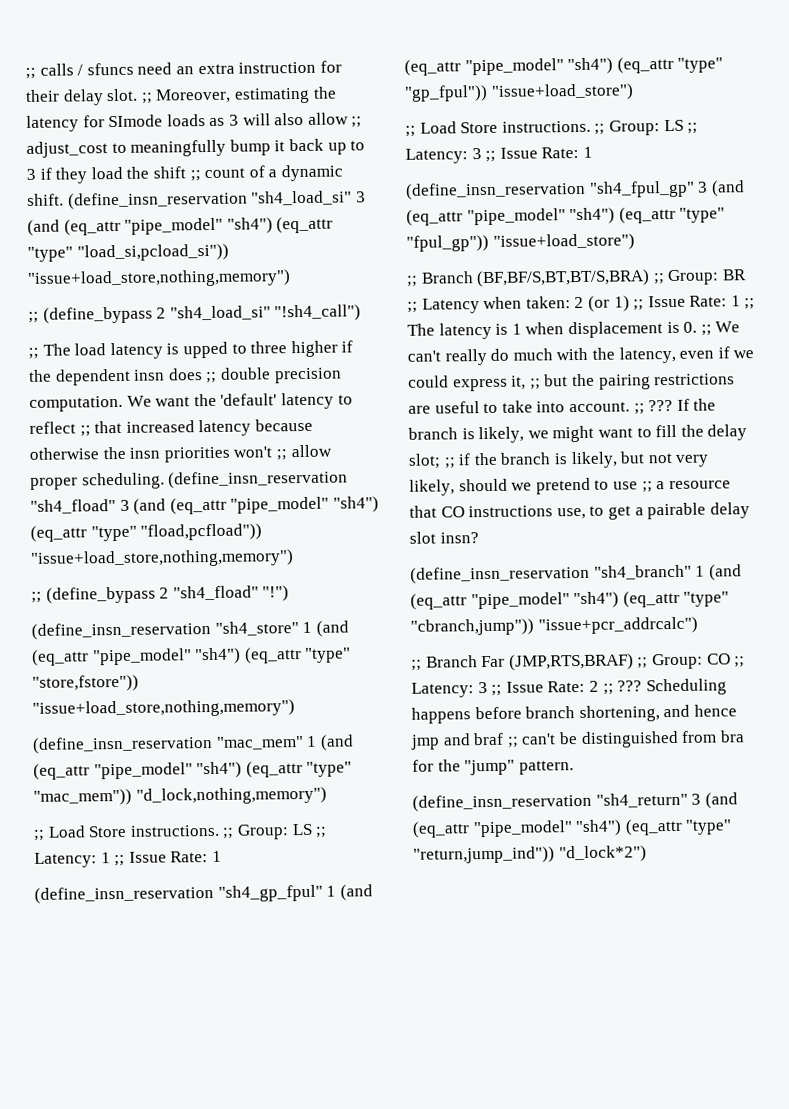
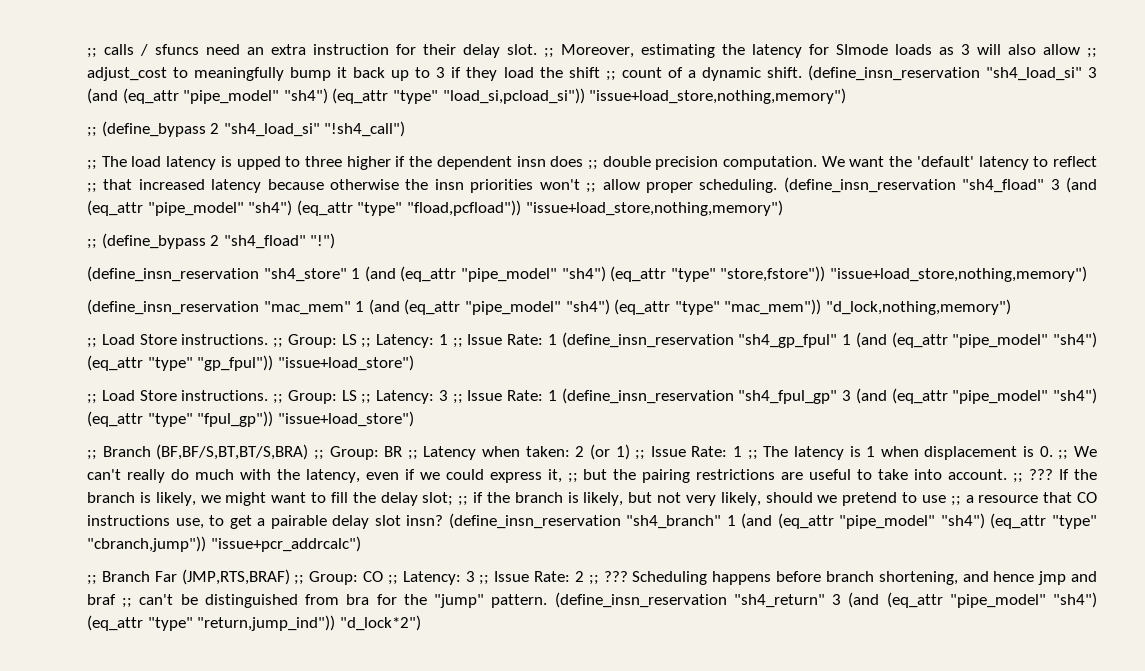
- ;; Load Store instructions. ;; Group: LS ;; Latency: 1 ;; Issue Rate: 1
- (define_insn_reservation "sh4_gp_fpul" 1 (and (eq_attr "pipe_model" "sh4") (eq_attr "type" "gp_fpul")) "issue+load_store")
+ ;; Load Store instructions. ;; Group: LS ;; Latency: 1 ;; Issue Rate: 1 (define_insn_reservation "sh4_gp_fpul" 1 (and (eq_attr "pipe_model" "sh4") (eq_attr "type" "gp_fpul")) "issue+load_store")
- ;; Load Store instructions. ;; Group: LS ;; Latency: 3 ;; Issue Rate: 1
- (define_insn_reservation "sh4_fpul_gp" 3 (and (eq_attr "pipe_model" "sh4") (eq_attr "type" "fpul_gp")) "issue+load_store")
+ ;; Load Store instructions. ;; Group: LS ;; Latency: 3 ;; Issue Rate: 1 (define_insn_reservation "sh4_fpul_gp" 3 (and (eq_attr "pipe_model" "sh4") (eq_attr "type" "fpul_gp")) "issue+load_store")
- If the branch is likely, we might want to fill the delay slot; ;; if the branch is likely, but not very likely, should we pretend to use ;; a resource that CO instructions use, to get a pairable delay slot insn?
- (define_insn_reservation "sh4_branch" 1 (and (eq_attr "pipe_model" "sh4") (eq_attr "type" "cbranch,jump")) "issue+pcr_addrcalc")
+ If the branch is likely, we might want to fill the delay slot; ;; if the branch is likely, but not very likely, should we pretend to use ;; a resource that CO instructions use, to get a pairable delay slot insn? (define_insn_reservation "sh4_branch" 1 (and (eq_attr "pipe_model" "sh4") (eq_attr "type" "cbranch,jump")) "issue+pcr_addrcalc")
- Scheduling happens before branch shortening, and hence jmp and braf ;; can't be distinguished from bra for the "jump" pattern.
- (define_insn_reservation "sh4_return" 3 (and (eq_attr "pipe_model" "sh4") (eq_attr "type" "return,jump_ind")) "d_lock*2")
+ Scheduling happens before branch shortening, and hence jmp and braf ;; can't be distinguished from bra for the "jump" pattern. (define_insn_reservation "sh4_return" 3 (and (eq_attr "pipe_model" "sh4") (eq_attr "type" "return,jump_ind")) "d_lock*2")

